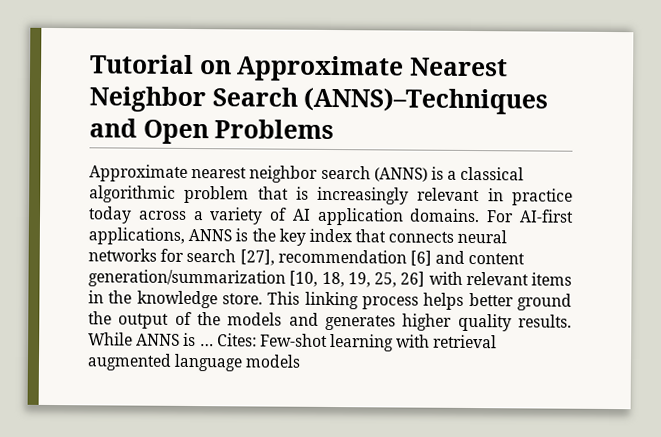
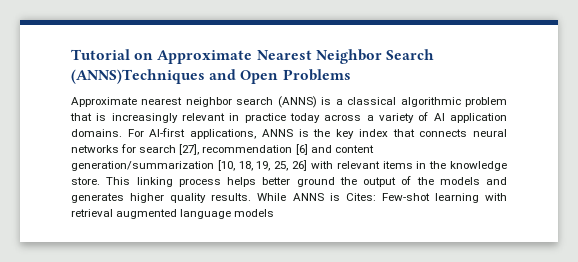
- Tutorial on Approximate Nearest Neighbor Search (ANNS)–Techniques and Open Problems
+ Tutorial on Approximate Nearest Neighbor Search (ANNS)Techniques and Open Problems
- While ANNS is … Cites: Few-shot learning with retrieval augmented language models
+ While ANNS is Cites: Few-shot learning with retrieval augmented language models

